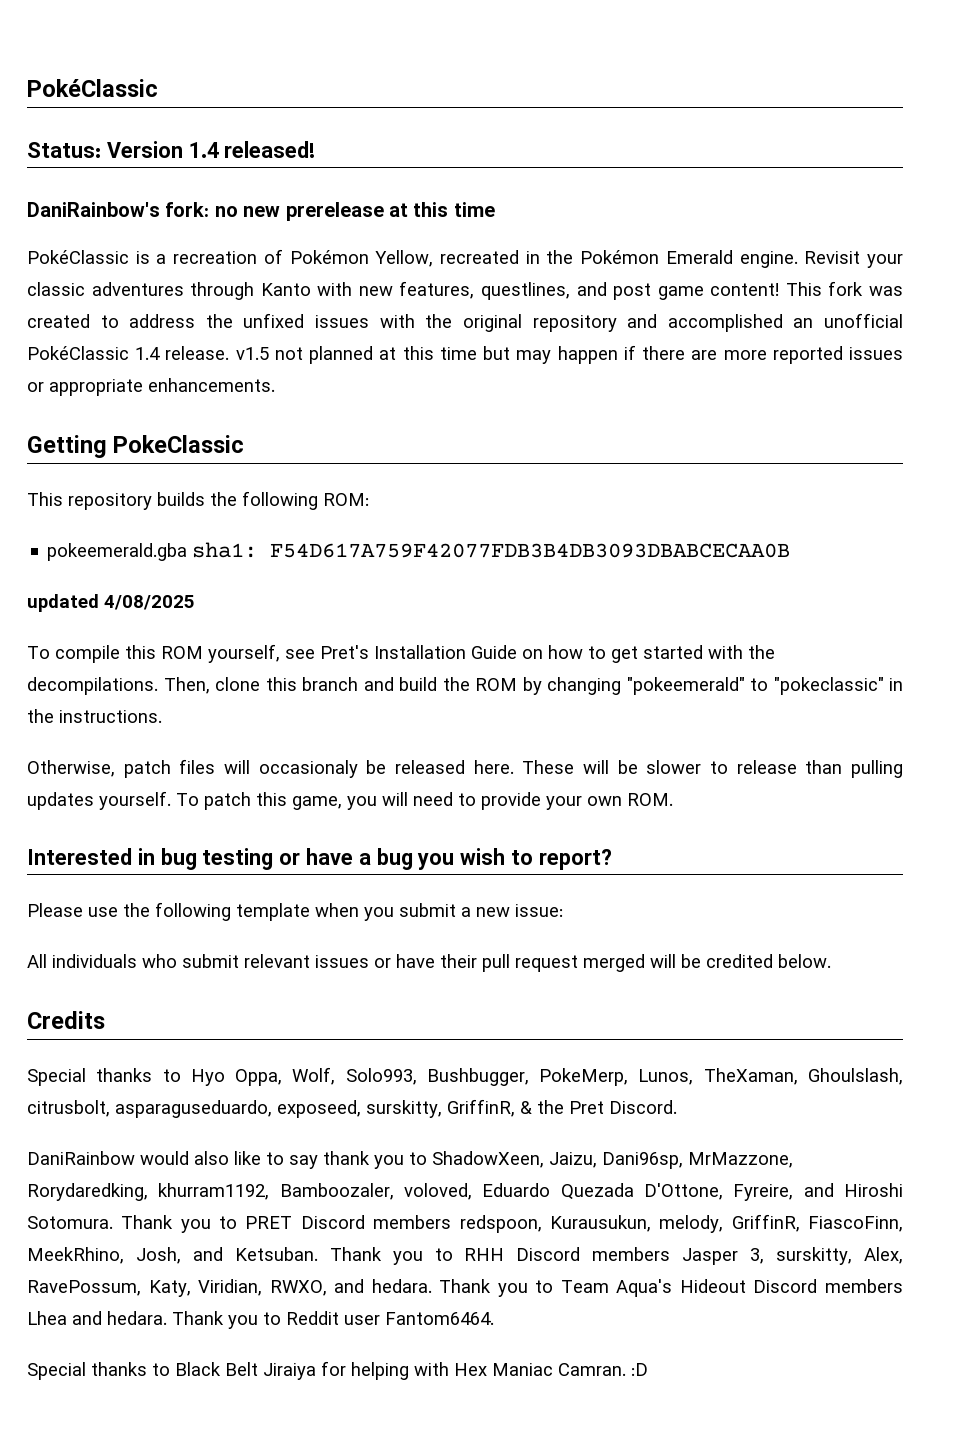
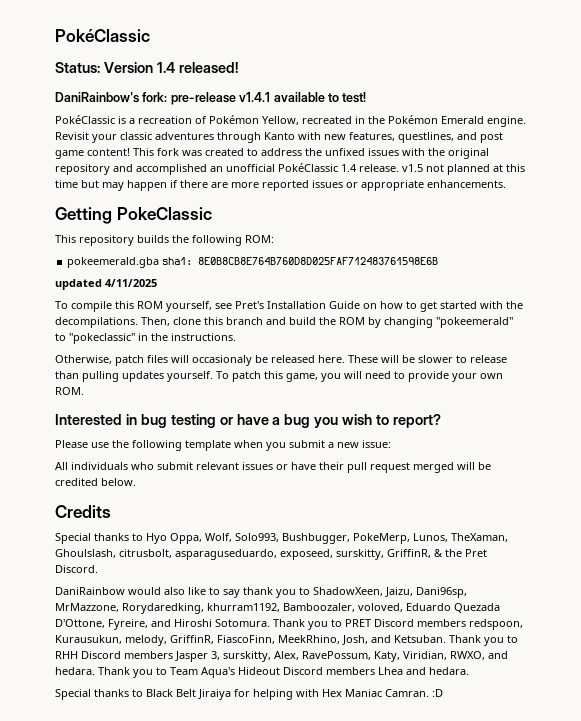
- DaniRainbow's fork: no new prerelease at this time
+ DaniRainbow's fork: pre-release v1.4.1 available to test!
- pokeemerald.gba sha1: F54D617A759F42077FDB3B4DB3093DBABCECAA0B
+ pokeemerald.gba sha1: 8E0B8CB8E764B760D8D025FAF712483761598E6B
- updated 4/08/2025
+ updated 4/11/2025
- Thank you to Reddit user Fantom6464.

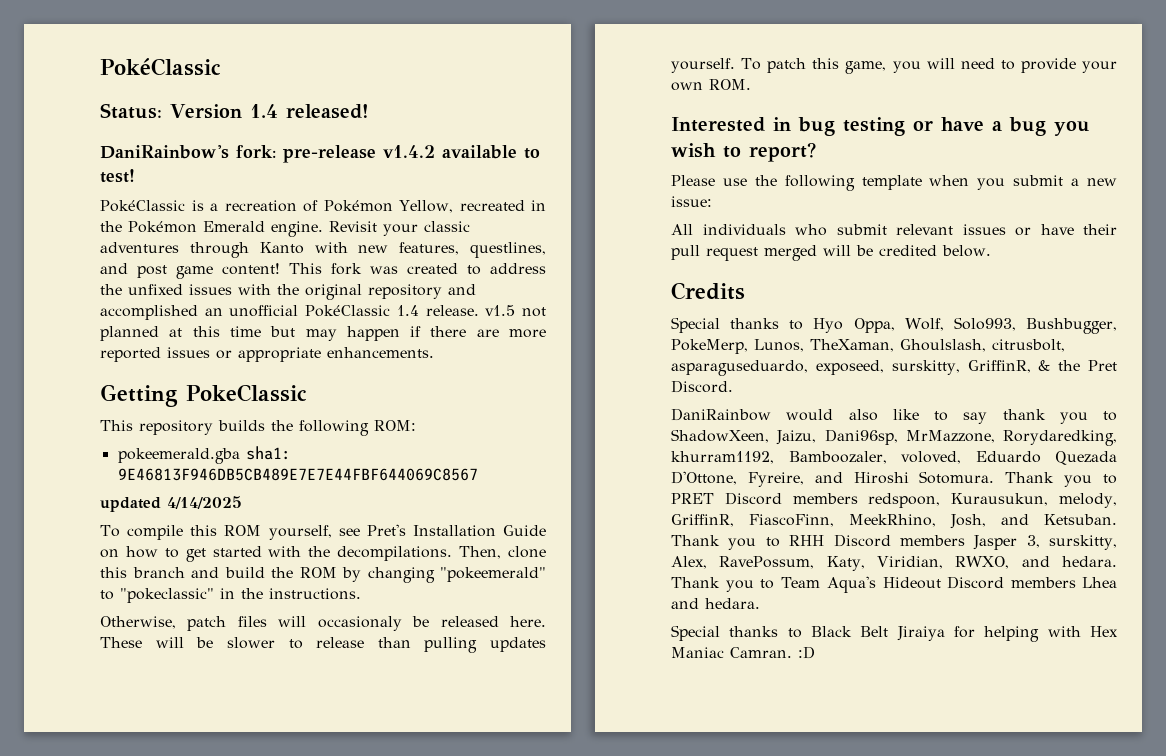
- DaniRainbow's fork: pre-release v1.4.1 available to test!
+ DaniRainbow's fork: pre-release v1.4.2 available to test!
- pokeemerald.gba sha1: 8E0B8CB8E764B760D8D025FAF712483761598E6B
+ pokeemerald.gba sha1: 9E46813F946DB5CB489E7E7E44FBF644069C8567
- updated 4/11/2025
+ updated 4/14/2025

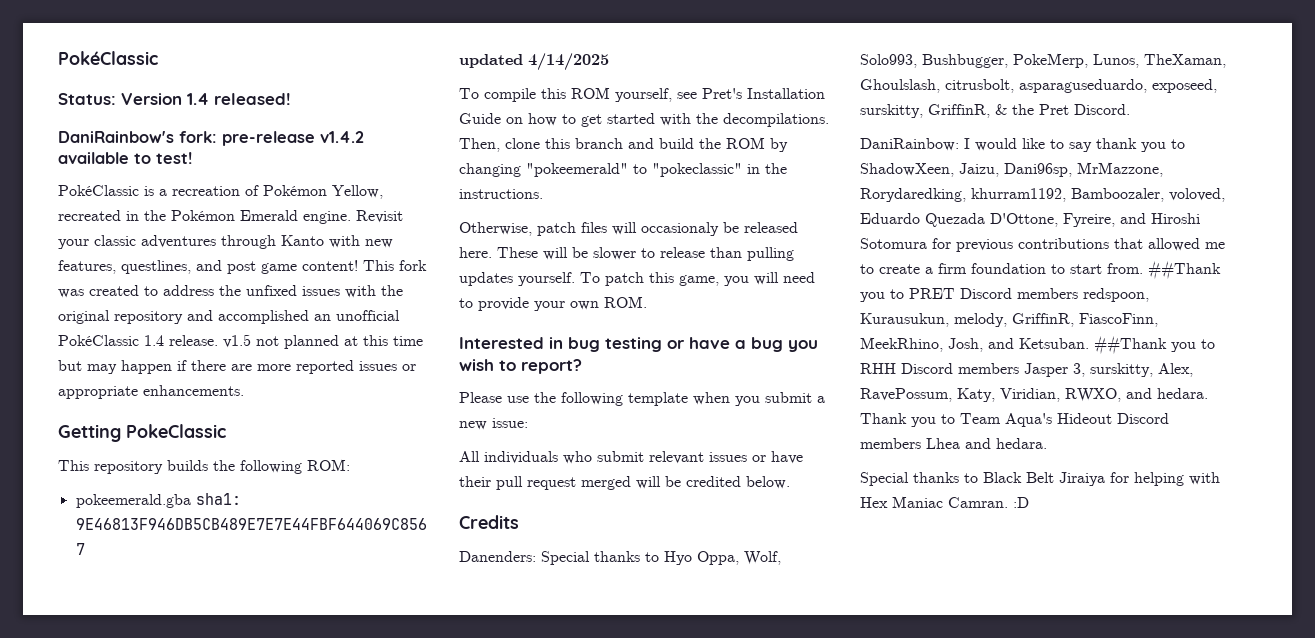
- Special thanks to Hyo Oppa, Wolf, Solo993, Bushbugger, PokeMerp, Lunos, TheXaman, Ghoulslash, citrusbolt, asparaguseduardo, exposeed, surskitty, GriffinR, & the Pret Discord.
+ Danenders: Special thanks to Hyo Oppa, Wolf, Solo993, Bushbugger, PokeMerp, Lunos, TheXaman, Ghoulslash, citrusbolt, asparaguseduardo, exposeed, surskitty, GriffinR, & the Pret Discord.
- DaniRainbow would also like to say thank you to ShadowXeen, Jaizu, Dani96sp, MrMazzone, Rorydaredking, khurram1192, Bamboozaler, voloved, Eduardo Quezada D'Ottone, Fyreire, and Hiroshi Sotomura. Thank you to PRET Discord members redspoon, Kurausukun, melody, GriffinR, FiascoFinn, MeekRhino, Josh, and Ketsuban.
+ DaniRainbow: I would like to say thank you to ShadowXeen, Jaizu, Dani96sp, MrMazzone, Rorydaredking, khurram1192, Bamboozaler, voloved, Eduardo Quezada D'Ottone, Fyreire, and Hiroshi Sotomura for previous contributions that allowed me to create a firm foundation to start from. ##Thank you to PRET Discord members redspoon, Kurausukun, melody, GriffinR, FiascoFinn, MeekRhino, Josh, and Ketsuban.
- Thank you to RHH Discord members Jasper 3, surskitty, Alex, RavePossum, Katy, Viridian, RWXO, and hedara.
+ ##Thank you to RHH Discord members Jasper 3, surskitty, Alex, RavePossum, Katy, Viridian, RWXO, and hedara.

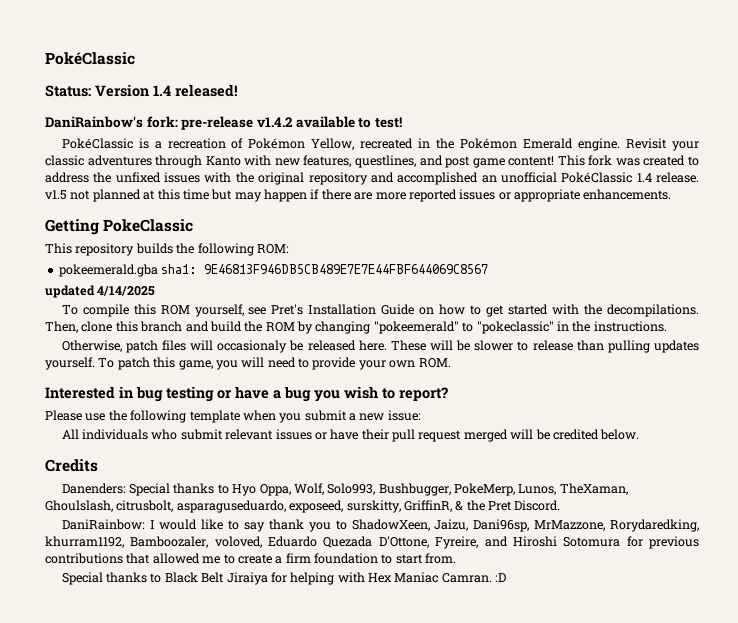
- ##Thank you to PRET Discord members redspoon, Kurausukun, melody, GriffinR, FiascoFinn, MeekRhino, Josh, and Ketsuban. ##Thank you to RHH Discord members Jasper 3, surskitty, Alex, RavePossum, Katy, Viridian, RWXO, and hedara. Thank you to Team Aqua's Hideout Discord members Lhea and hedara.

